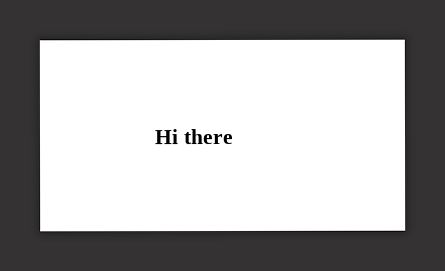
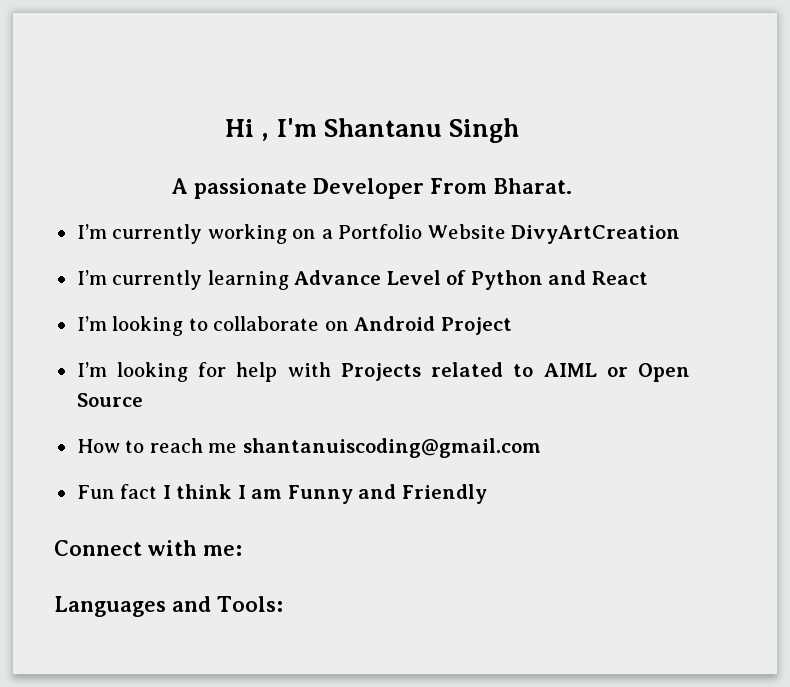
- Hi there
+ Hi , I'm Shantanu Singh
+ A passionate Developer From Bharat.
+ I’m currently working on a Portfolio Website DivyArtCreation
+ I’m currently learning Advance Level of Python and React
+ I’m looking to collaborate on Android Project
+ I’m looking for help with Projects related to AIML or Open Source
+ How to reach me shantanuiscoding@gmail.com
+ Fun fact I think I am Funny and Friendly
+ Connect with me:
+ Languages and Tools:

